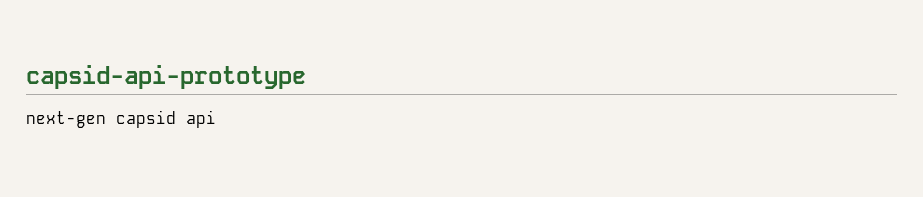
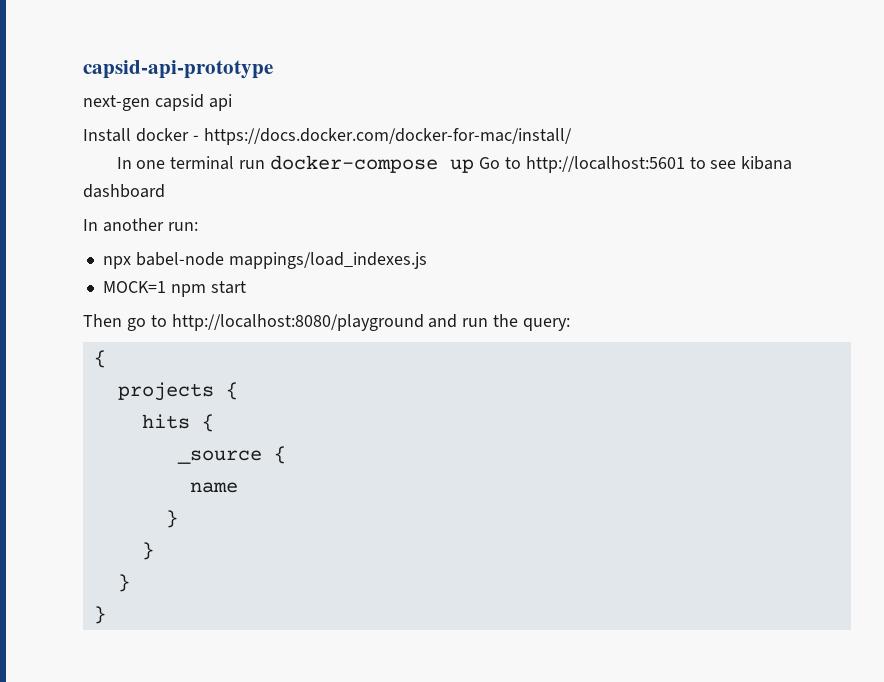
+ Install docker - https://docs.docker.com/docker-for-mac/install/
+ In one terminal run docker-compose up Go to http://localhost:5601 to see kibana dashboard
+ In another run:
+ npx babel-node mappings/load_indexes.js
+ MOCK=1 npm start
+ Then go to http://localhost:8080/playground and run the query:
+ {
+ projects {
+ hits {
+ _source {
+ name
+ }
+ }
+ }
+ }

